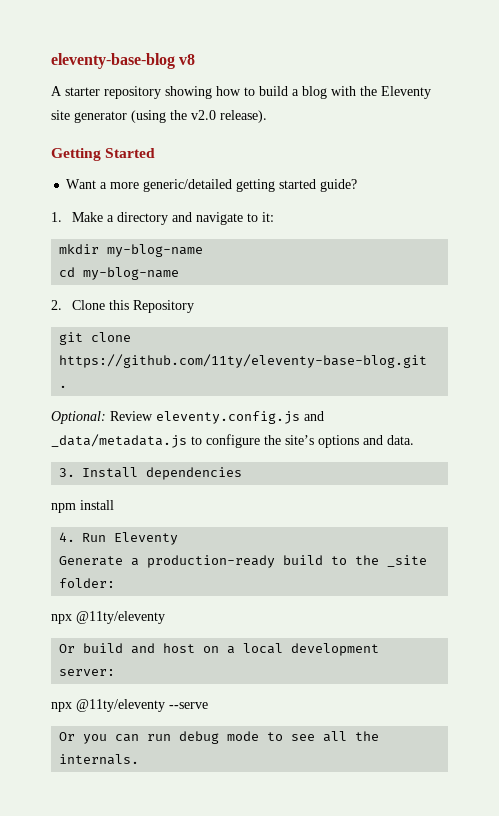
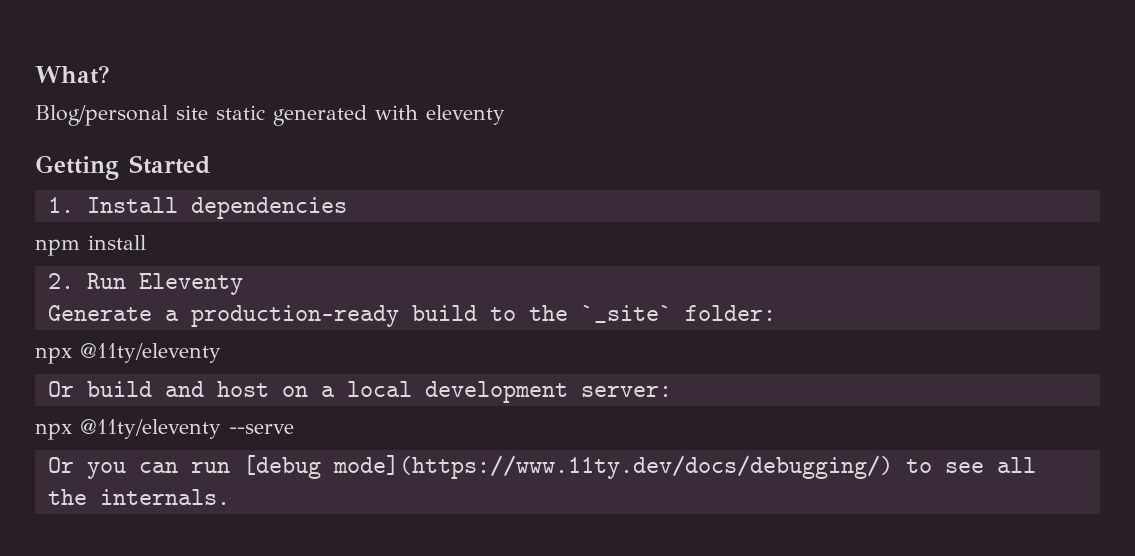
- eleventy-base-blog v8
- A starter repository showing how to build a blog with the Eleventy site generator (using the v2.0 release).
+ What?
+ Blog/personal site static generated with eleventy
  Getting Started
- Want a more generic/detailed getting started guide?
- 1. Make a directory and navigate to it:
- mkdir my-blog-name
- cd my-blog-name
- 2. Clone this Repository
- git clone https://github.com/11ty/eleventy-base-blog.git .
- Optional: Review eleventy.config.js and _data/metadata.js to configure the site’s options and data.
- 3. Install dependencies
+ 1. Install dependencies
- 4. Run Eleventy
+ 2. Run Eleventy
- Generate a production-ready build to the _site folder:
+ Generate a production-ready build to the `_site` folder:
- Or you can run debug mode to see all the internals.
+ Or you can run [debug mode](https://www.11ty.dev/docs/debugging/) to see all the internals.

